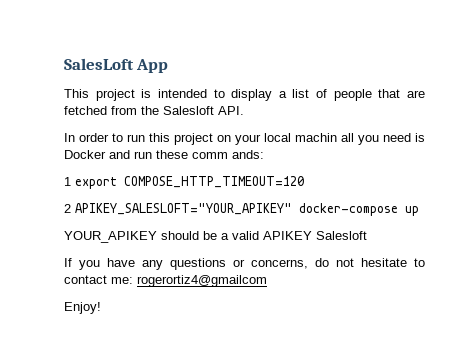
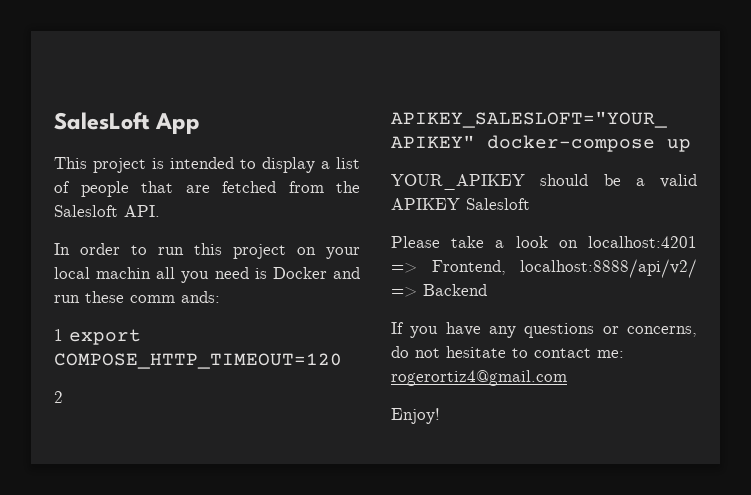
+ Please take a look on localhost:4201 => Frontend, localhost:8888/api/v2/ => Backend
- If you have any questions or concerns, do not hesitate to contact me: rogerortiz4@gmailcom
+ If you have any questions or concerns, do not hesitate to contact me: rogerortiz4@gmail.com

